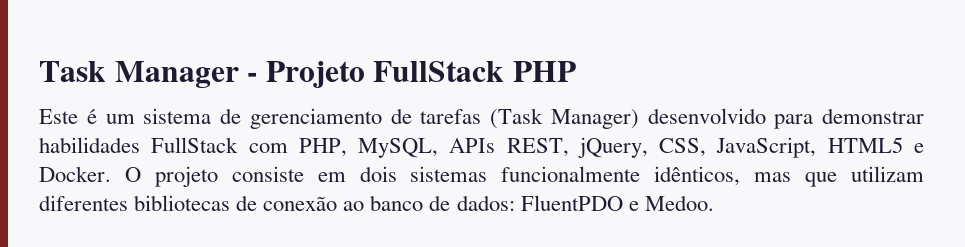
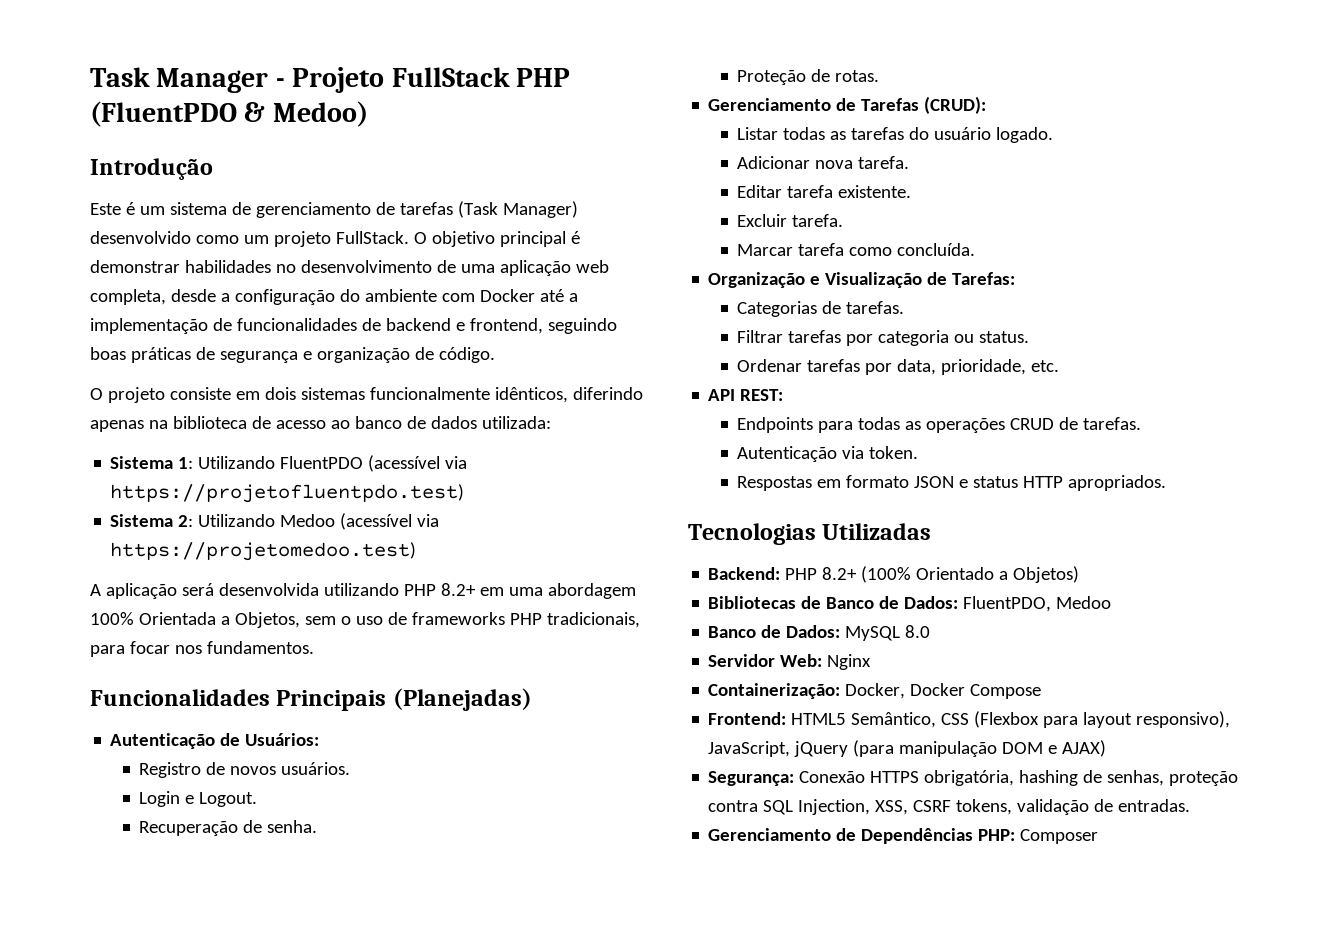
- Task Manager - Projeto FullStack PHP
+ Task Manager - Projeto FullStack PHP (FluentPDO & Medoo)
+ Introdução
- Este é um sistema de gerenciamento de tarefas (Task Manager) desenvolvido para demonstrar habilidades FullStack com PHP, MySQL, APIs REST, jQuery, CSS, JavaScript, HTML5 e Docker. O projeto consiste em dois sistemas funcionalmente idênticos, mas que utilizam diferentes bibliotecas de conexão ao banco de dados: FluentPDO e Medoo.
+ Este é um sistema de gerenciamento de tarefas (Task Manager) desenvolvido como um projeto FullStack. O objetivo principal é demonstrar habilidades no desenvolvimento de uma aplicação web completa, desde a configuração do ambiente com Docker até a implementação de funcionalidades de backend e frontend, seguindo boas práticas de segurança e organização de código.
+ O projeto consiste em dois sistemas funcionalmente idênticos, diferindo apenas na biblioteca de acesso ao banco de dados utilizada:
+ Sistema 1: Utilizando FluentPDO (acessível via https://projetofluentpdo.test)
+ Sistema 2: Utilizando Medoo (acessível via https://projetomedoo.test)
+ A aplicação será desenvolvida utilizando PHP 8.2+ em uma abordagem 100% Orientada a Objetos, sem o uso de frameworks PHP tradicionais, para focar nos fundamentos.
+ Funcionalidades Principais (Planejadas)
+ Autenticação de Usuários:
+ Registro de novos usuários.
+ Login e Logout.
+ Recuperação de senha.
+ Proteção de rotas.
+ Gerenciamento de Tarefas (CRUD):
+ Listar todas as tarefas do usuário logado.
+ Adicionar nova tarefa.
+ Editar tarefa existente.
+ Excluir tarefa.
+ Marcar tarefa como concluída.
+ Organização e Visualização de Tarefas:
+ Categorias de tarefas.
+ Filtrar tarefas por categoria ou status.
+ Ordenar tarefas por data, prioridade, etc.
+ API REST:
+ Endpoints para todas as operações CRUD de tarefas.
+ Autenticação via token.
+ Respostas em formato JSON e status HTTP apropriados.
+ Tecnologias Utilizadas
+ Backend: PHP 8.2+ (100% Orientado a Objetos)
+ Bibliotecas de Banco de Dados: FluentPDO, Medoo
+ Banco de Dados: MySQL 8.0
+ Servidor Web: Nginx
+ Containerização: Docker, Docker Compose
+ Frontend: HTML5 Semântico, CSS (Flexbox para layout responsivo), JavaScript, jQuery (para manipulação DOM e AJAX)
+ Segurança: Conexão HTTPS obrigatória, hashing de senhas, proteção contra SQL Injection, XSS, CSRF tokens, validação de entradas.
+ Gerenciamento de Dependências PHP: Composer

